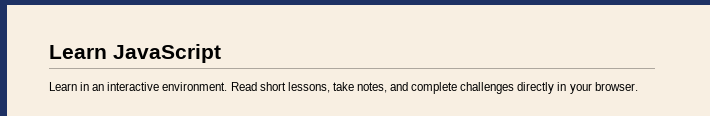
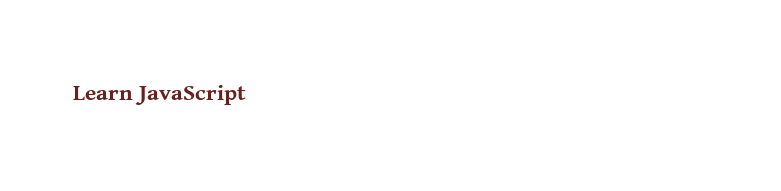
- Learn in an interactive environment. Read short lessons, take notes, and complete challenges directly in your browser.

